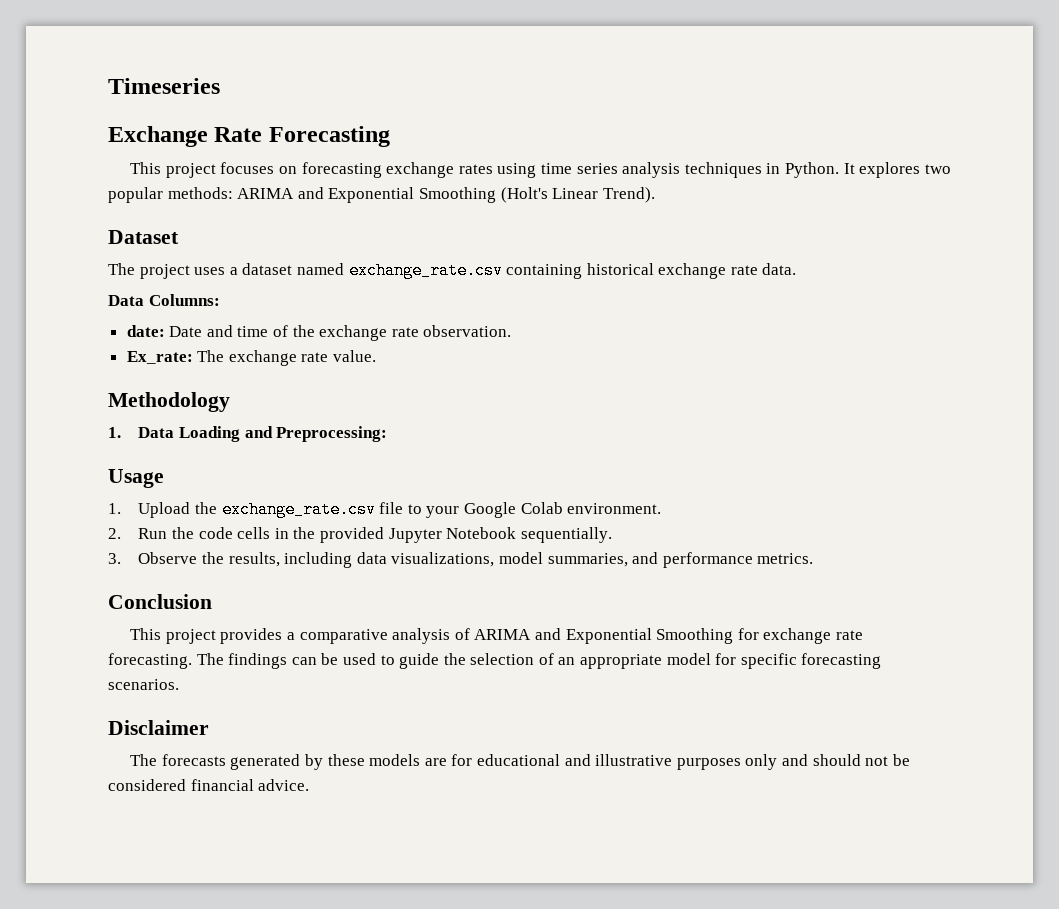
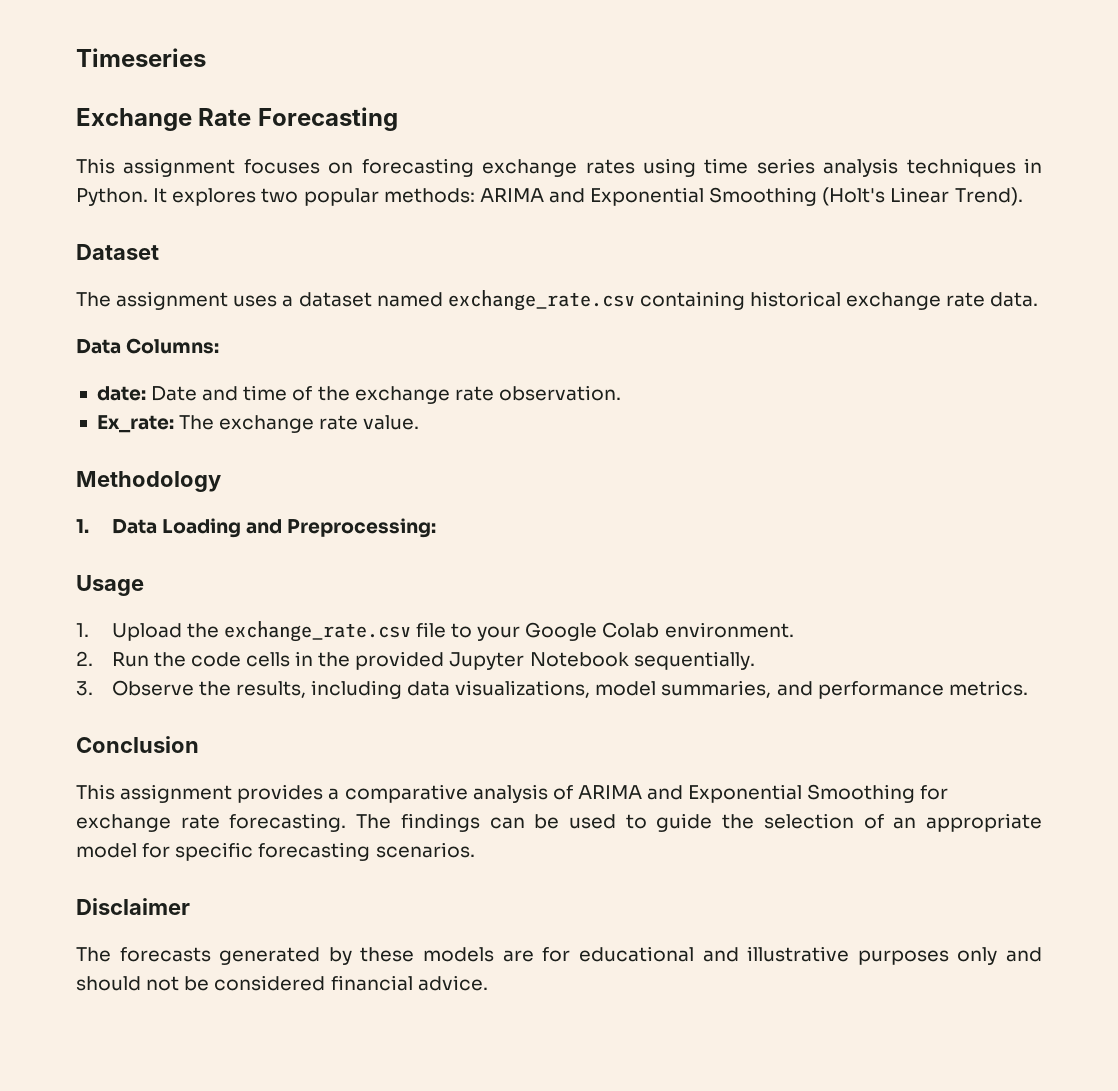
- This project focuses on forecasting exchange rates using time series analysis techniques in Python.
+ This assignment focuses on forecasting exchange rates using time series analysis techniques in Python.
- The project uses a dataset named exchange_rate.csv containing historical exchange rate data.
+ The assignment uses a dataset named exchange_rate.csv containing historical exchange rate data.
- This project provides a comparative analysis of ARIMA and Exponential Smoothing for exchange rate forecasting.
+ This assignment provides a comparative analysis of ARIMA and Exponential Smoothing for exchange rate forecasting.

